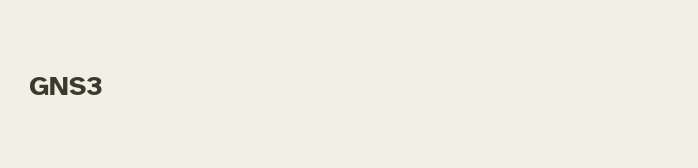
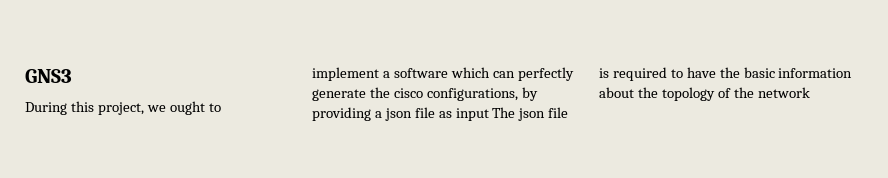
+ During this project, we ought to implement a software which can perfectly generate the cisco configurations, by providing a json file as input The json file is required to have the basic information about the topology of the network

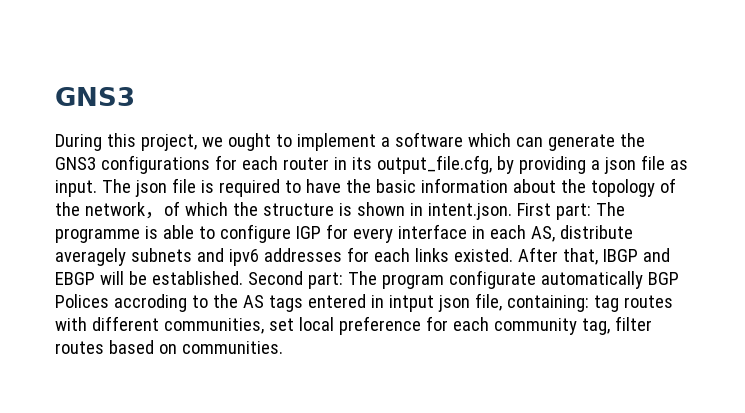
- During this project, we ought to implement a software which can perfectly generate the cisco configurations, by providing a json file as input The json file is required to have the basic information about the topology of the network
+ During this project, we ought to implement a software which can generate the GNS3 configurations for each router in its output_file.cfg, by providing a json file as input. The json file is required to have the basic information about the topology of the network，of which the structure is shown in intent.json. First part: The programme is able to configure IGP for every interface in each AS, distribute averagely subnets and ipv6 addresses for each links existed. After that, IBGP and EBGP will be established. Second part: The program configurate automatically BGP Polices accroding to the AS tags entered in intput json file, containing: tag routes with different communities, set local preference for each community tag, filter routes based on communities.

